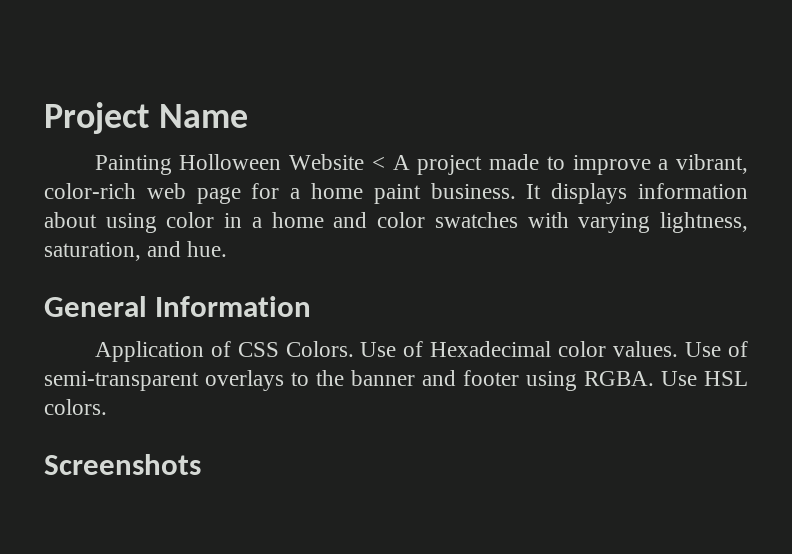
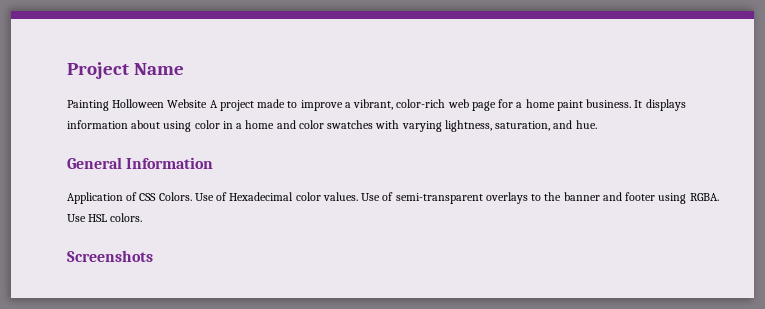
- Painting Holloween Website < A project made to improve a vibrant, color-rich web page for a home paint business.
+ Painting Holloween Website A project made to improve a vibrant, color-rich web page for a home paint business.

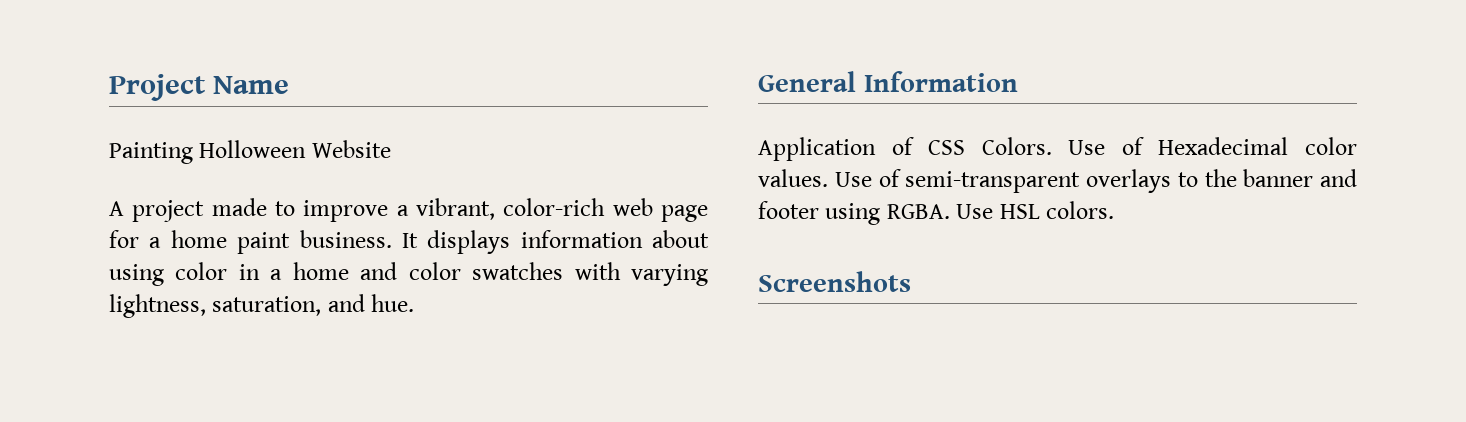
- Painting Holloween Website A project made to improve a vibrant, color-rich web page for a home paint business.
+ Painting Holloween Website
+ A project made to improve a vibrant, color-rich web page for a home paint business.

